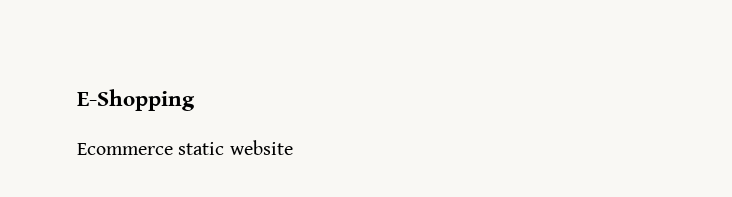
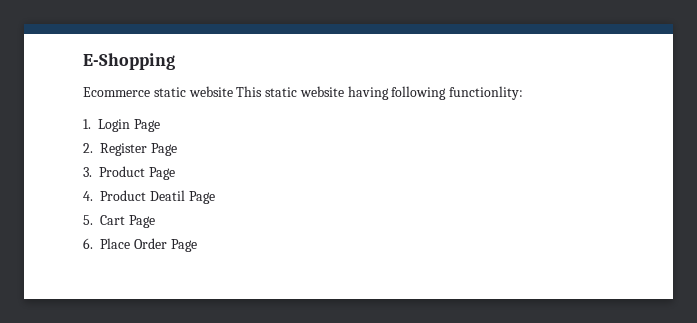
- Ecommerce static website
+ Ecommerce static website This static website having following functionlity:
+ 1. Login Page
+ 2. Register Page
+ 3. Product Page
+ 4. Product Deatil Page
+ 5. Cart Page
+ 6. Place Order Page

